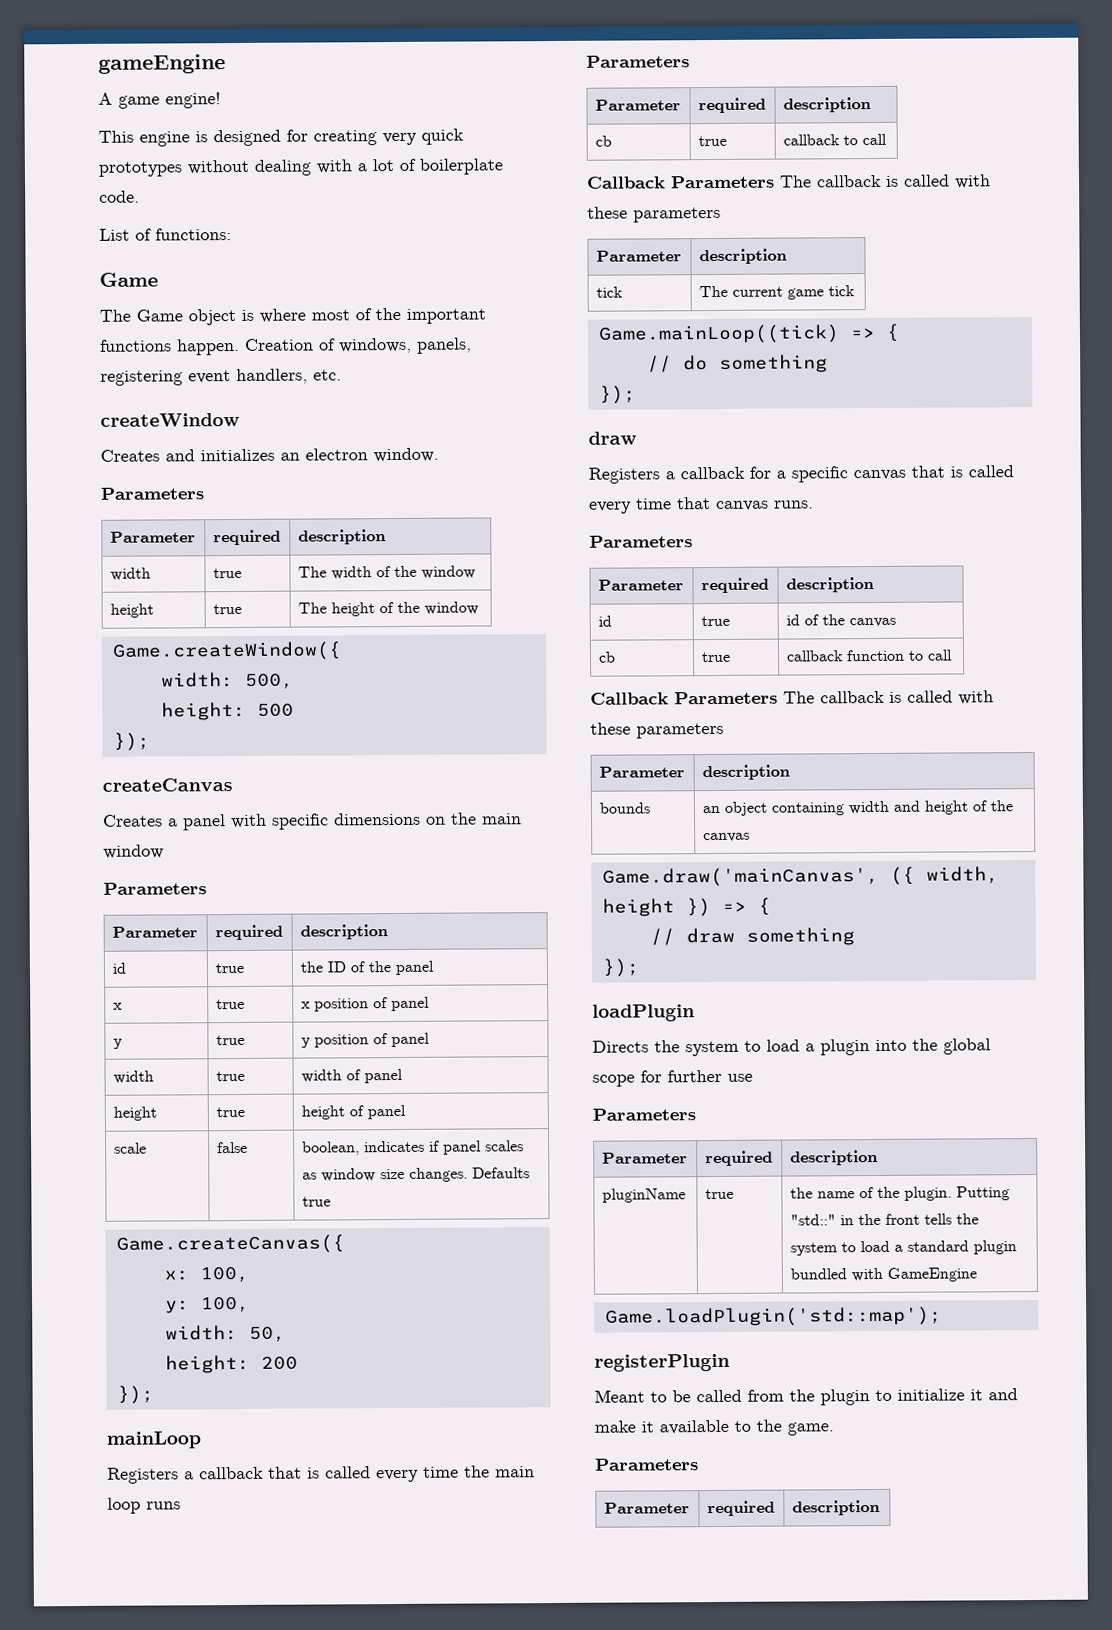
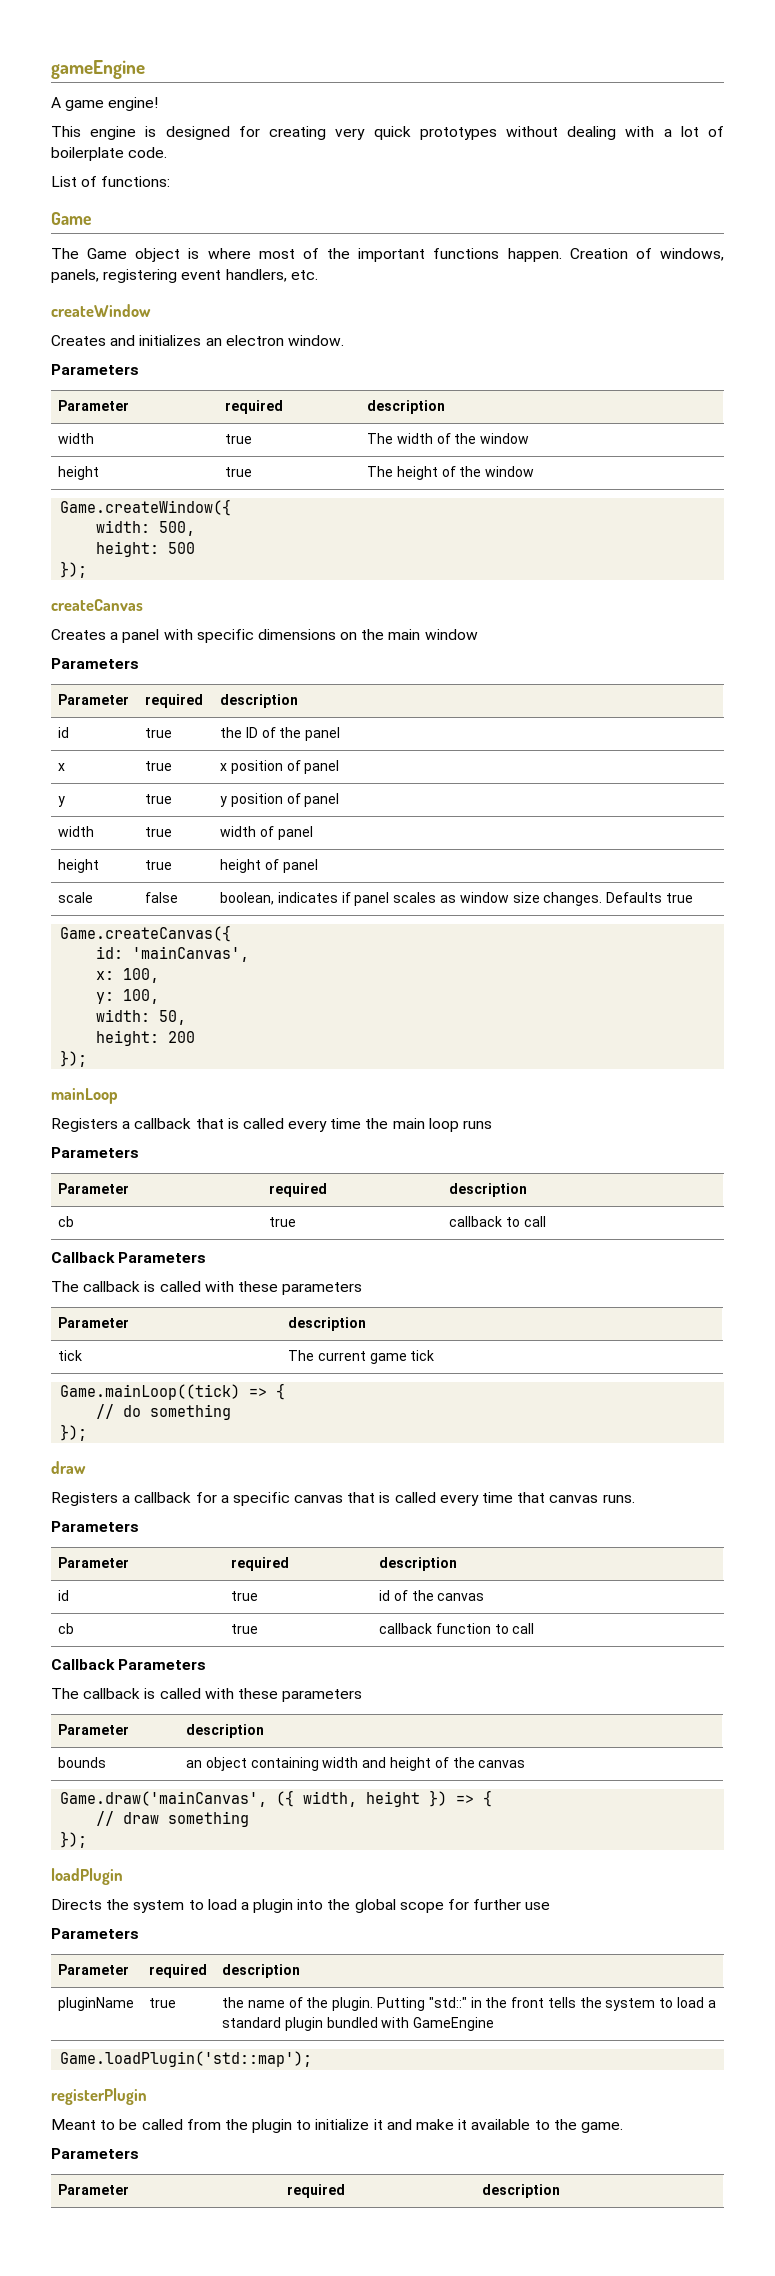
+ id: 'mainCanvas',
  cb | true | callback to call
- Callback Parameters The callback is called with these parameters
+ Callback Parameters
+ The callback is called with these parameters
  cb | true | callback function to call
- Callback Parameters The callback is called with these parameters
+ Callback Parameters
+ The callback is called with these parameters

